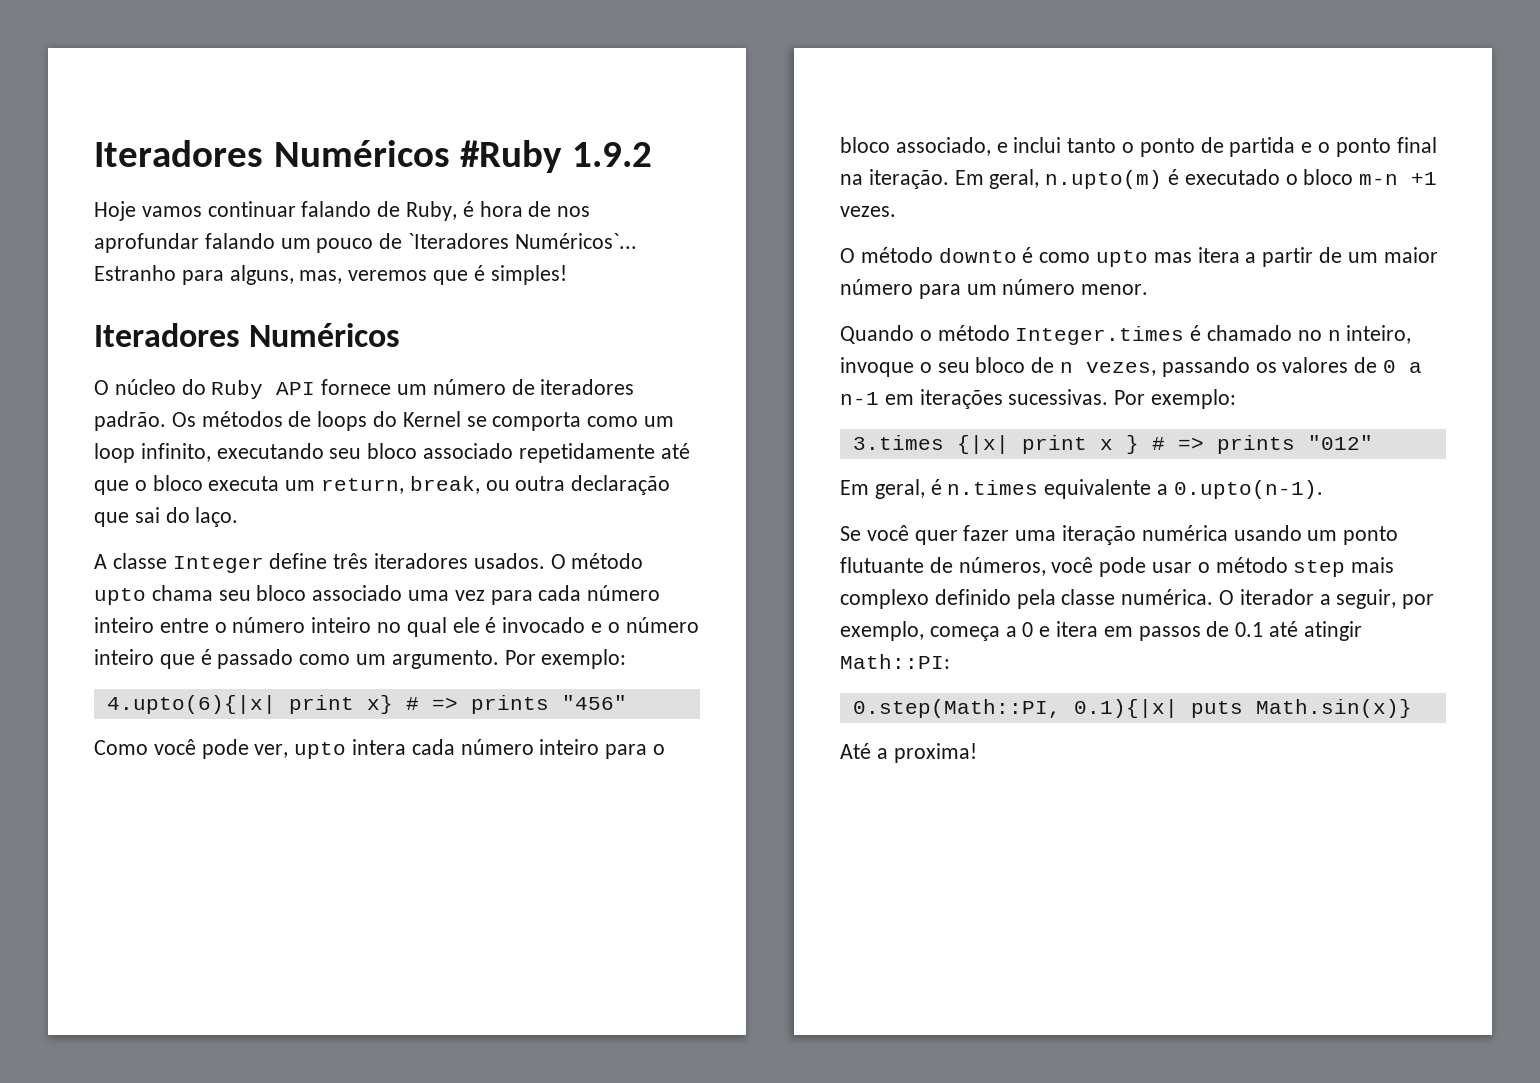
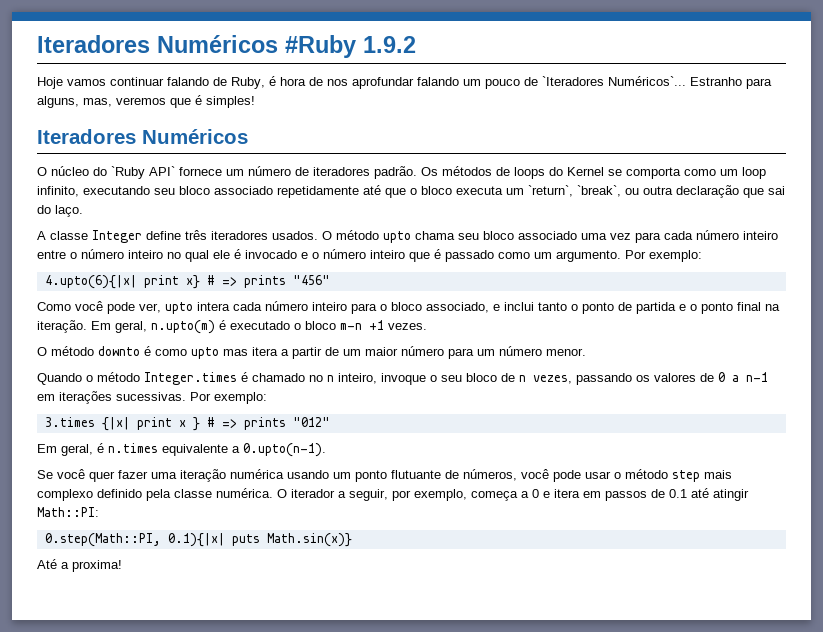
- O núcleo do Ruby API fornece um número de iteradores padrão.
+ O núcleo do `Ruby API` fornece um número de iteradores padrão.
- Os métodos de loops do Kernel se comporta como um loop infinito, executando seu bloco associado repetidamente até que o bloco executa um return, break, ou outra declaração que sai do laço.
+ Os métodos de loops do Kernel se comporta como um loop infinito, executando seu bloco associado repetidamente até que o bloco executa um `return`, `break`, ou outra declaração que sai do laço.

